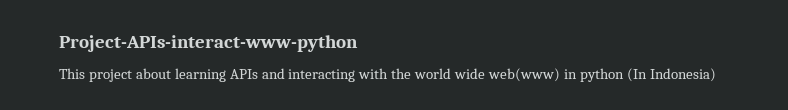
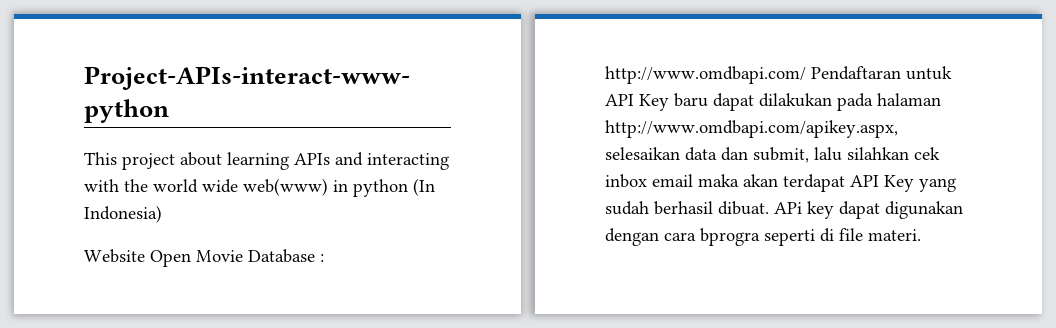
+ Website Open Movie Database : http://www.omdbapi.com/ Pendaftaran untuk API Key baru dapat dilakukan pada halaman http://www.omdbapi.com/apikey.aspx, selesaikan data dan submit, lalu silahkan cek inbox email maka akan terdapat API Key yang sudah berhasil dibuat. APi key dapat digunakan dengan cara bprogra seperti di file materi.

